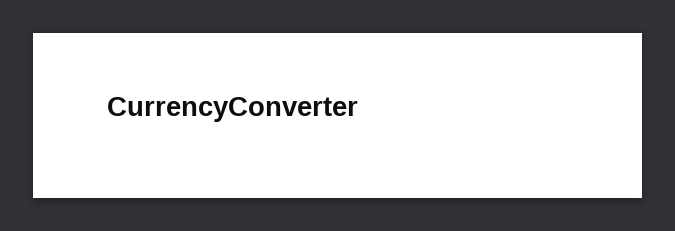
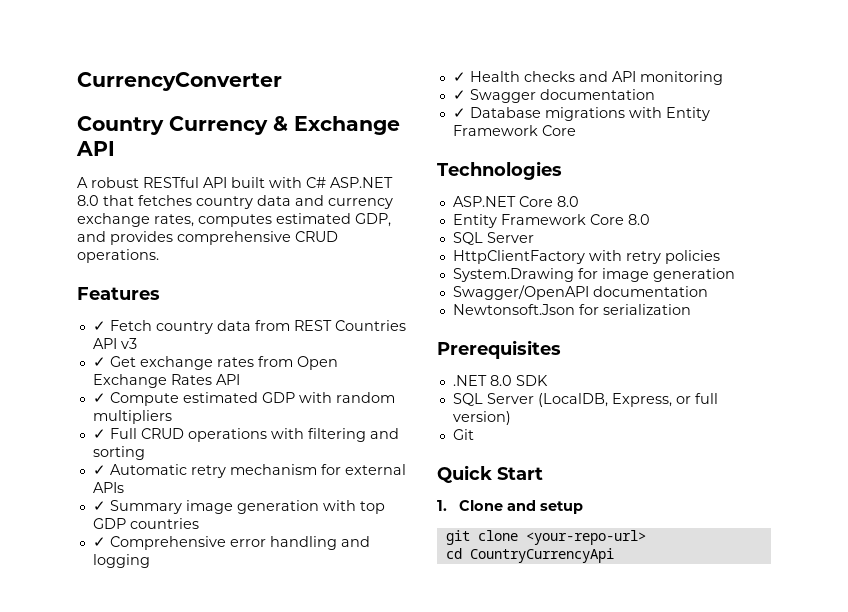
+ Country Currency & Exchange API
+ A robust RESTful API built with C# ASP.NET 8.0 that fetches country data and currency exchange rates, computes estimated GDP, and provides comprehensive CRUD operations.
+ Features
+ ✓ Fetch country data from REST Countries API v3
+ ✓ Get exchange rates from Open Exchange Rates API
+ ✓ Compute estimated GDP with random multipliers
+ ✓ Full CRUD operations with filtering and sorting
+ ✓ Automatic retry mechanism for external APIs
+ ✓ Summary image generation with top GDP countries
+ ✓ Comprehensive error handling and logging
+ ✓ Health checks and API monitoring
+ ✓ Swagger documentation
+ ✓ Database migrations with Entity Framework Core
+ Technologies
+ ASP.NET Core 8.0
+ Entity Framework Core 8.0
+ SQL Server
+ HttpClientFactory with retry policies
+ System.Drawing for image generation
+ Swagger/OpenAPI documentation
+ Newtonsoft.Json for serialization
+ Prerequisites
+ .NET 8.0 SDK
+ SQL Server (LocalDB, Express, or full version)
+ Git
+ Quick Start
+ 1. Clone and setup
+ git clone <your-repo-url>
+ cd CountryCurrencyApi

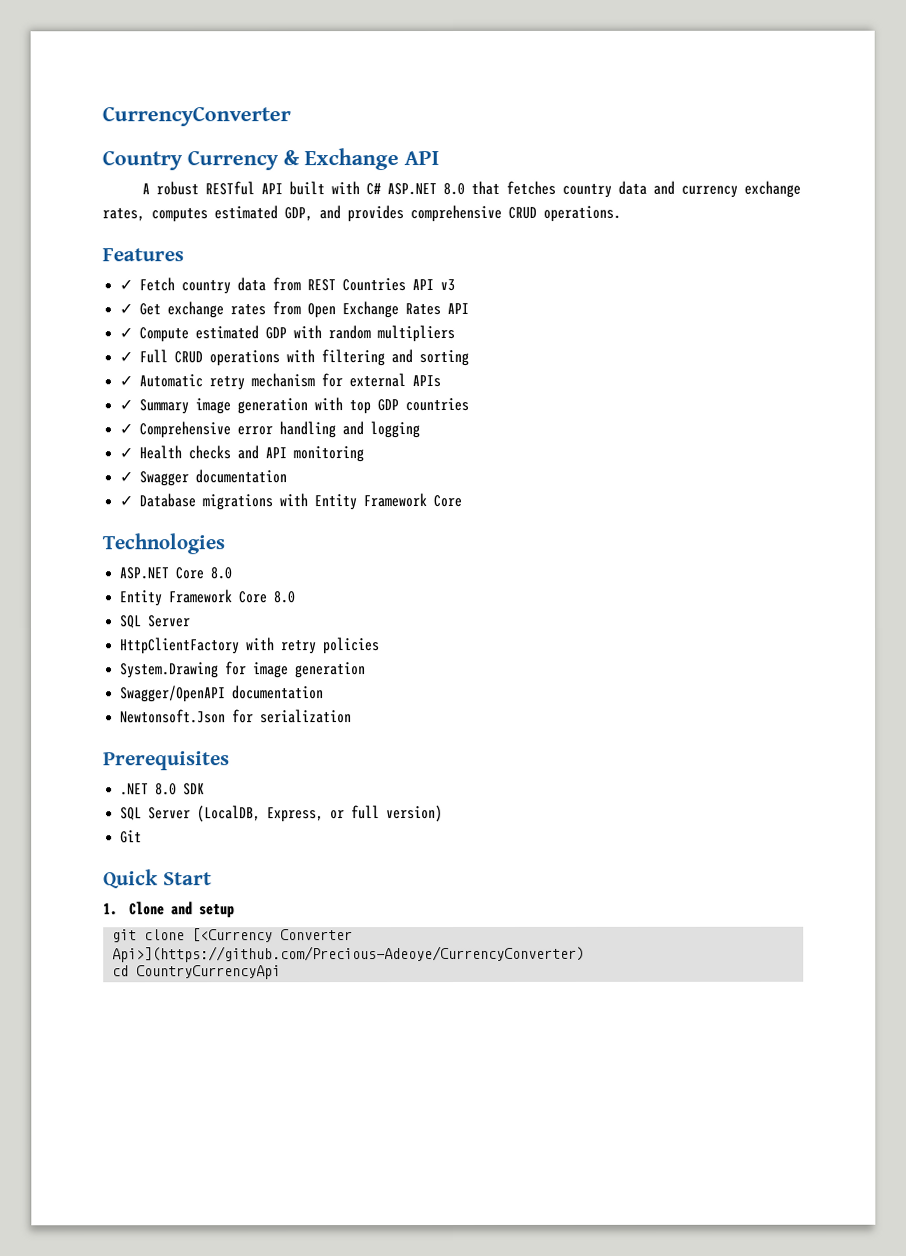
- git clone <your-repo-url>
+ git clone [<Currency Converter Api>](https://github.com/Precious-Adeoye/CurrencyConverter)

